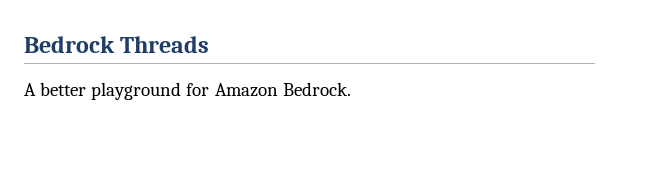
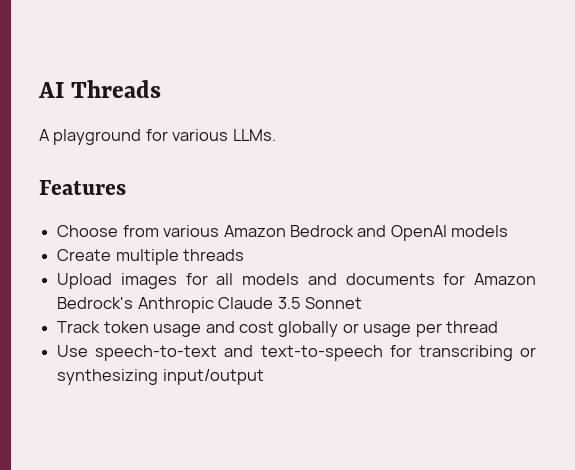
- Bedrock Threads
+ AI Threads
- A better playground for Amazon Bedrock.
+ A playground for various LLMs.
+ Features
+ Choose from various Amazon Bedrock and OpenAI models
+ Create multiple threads
+ Upload images for all models and documents for Amazon Bedrock's Anthropic Claude 3.5 Sonnet
+ Track token usage and cost globally or usage per thread
+ Use speech-to-text and text-to-speech for transcribing or synthesizing input/output

